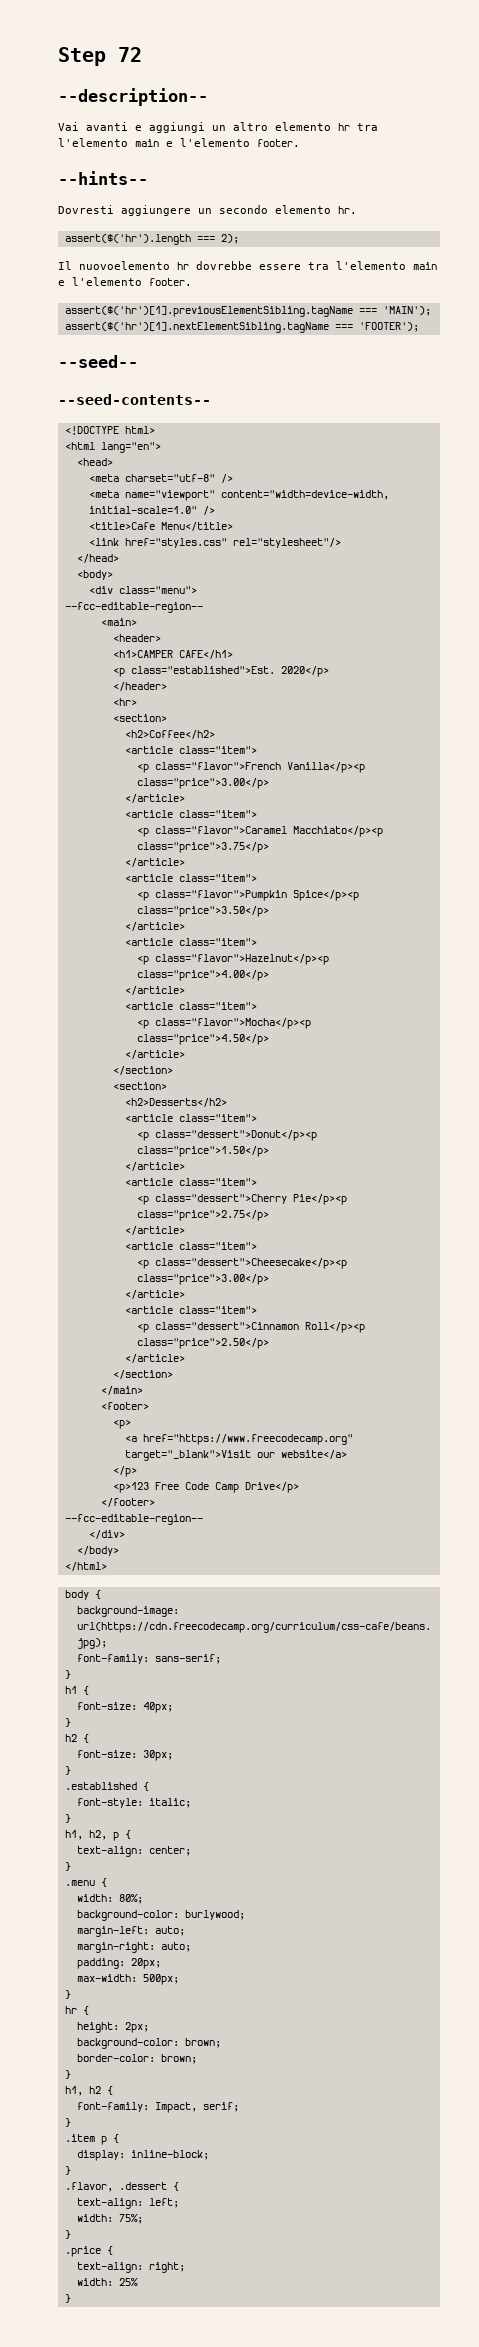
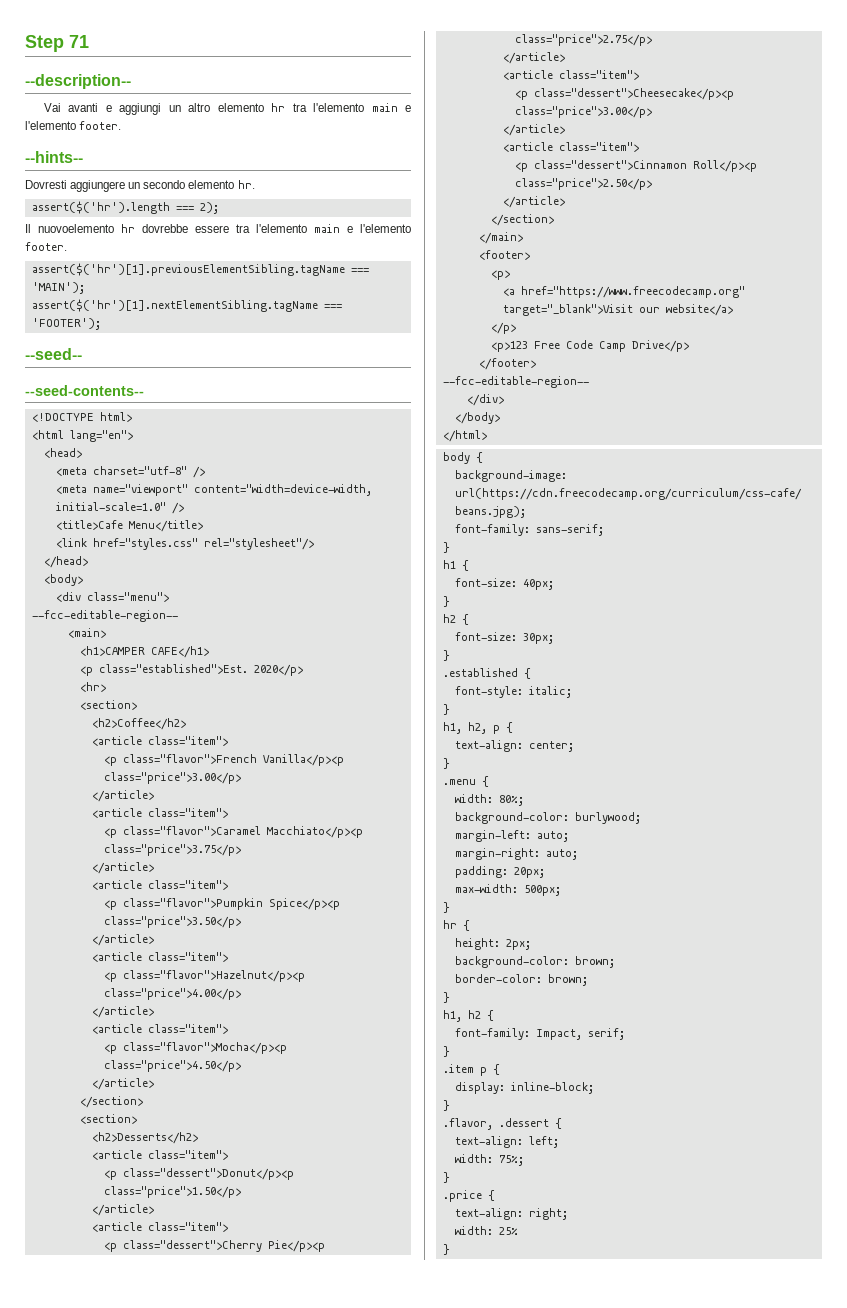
- Step 72
+ Step 71
- <header>
- </header>

